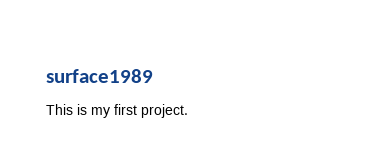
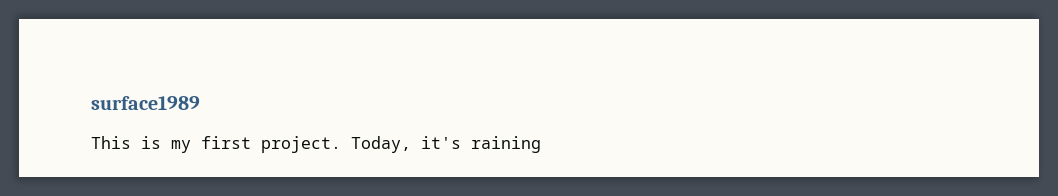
+ Today, it's raining

